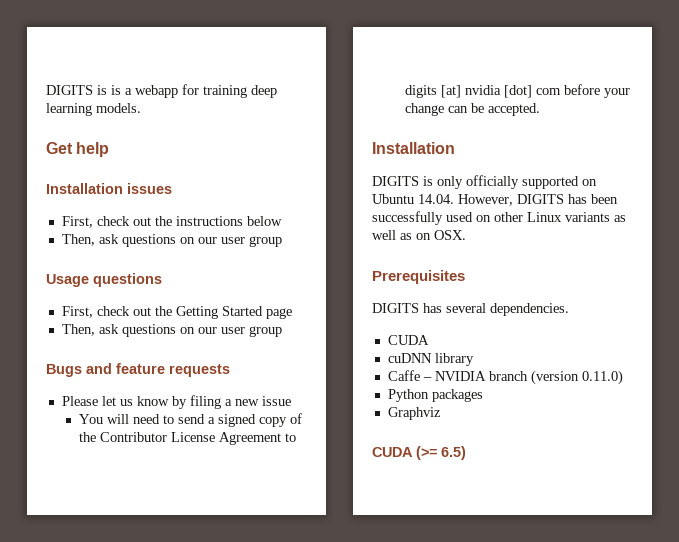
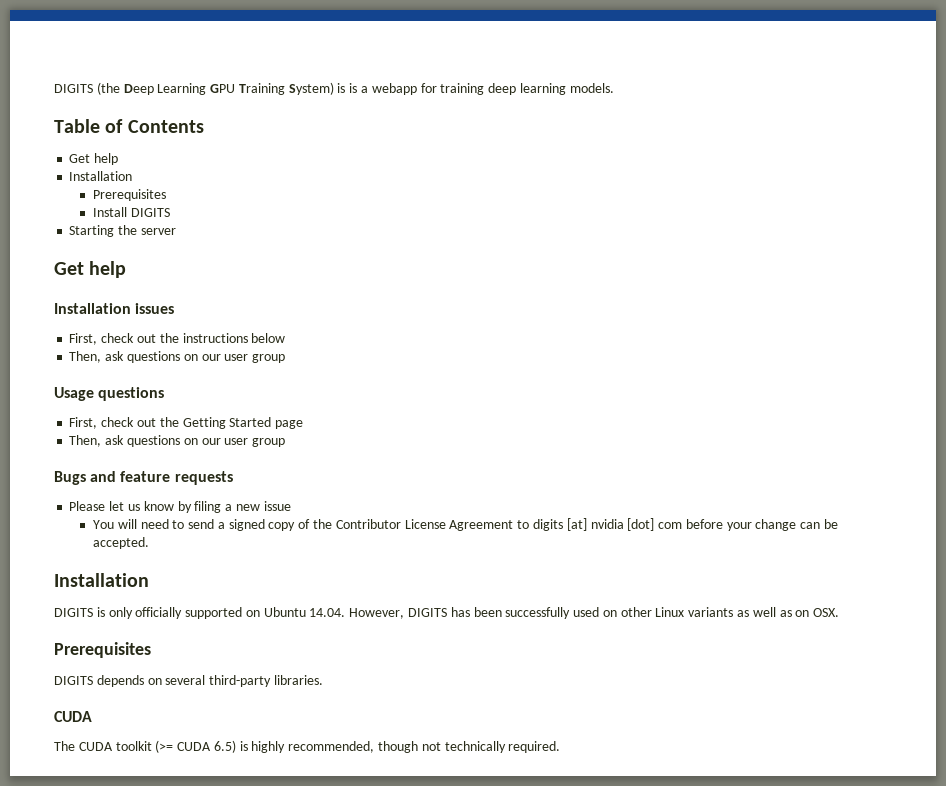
- DIGITS is is a webapp for training deep learning models.
+ DIGITS (the Deep Learning GPU Training System) is is a webapp for training deep learning models.
+ Table of Contents
+ Get help
+ Installation
+ Prerequisites
+ Install DIGITS
+ Starting the server
- DIGITS has several dependencies.
+ DIGITS depends on several third-party libraries.
  CUDA
- cuDNN library
- Caffe – NVIDIA branch (version 0.11.0)
- Python packages
- Graphviz
- CUDA (>= 6.5)
+ The CUDA toolkit (>= CUDA 6.5) is highly recommended, though not technically required.

